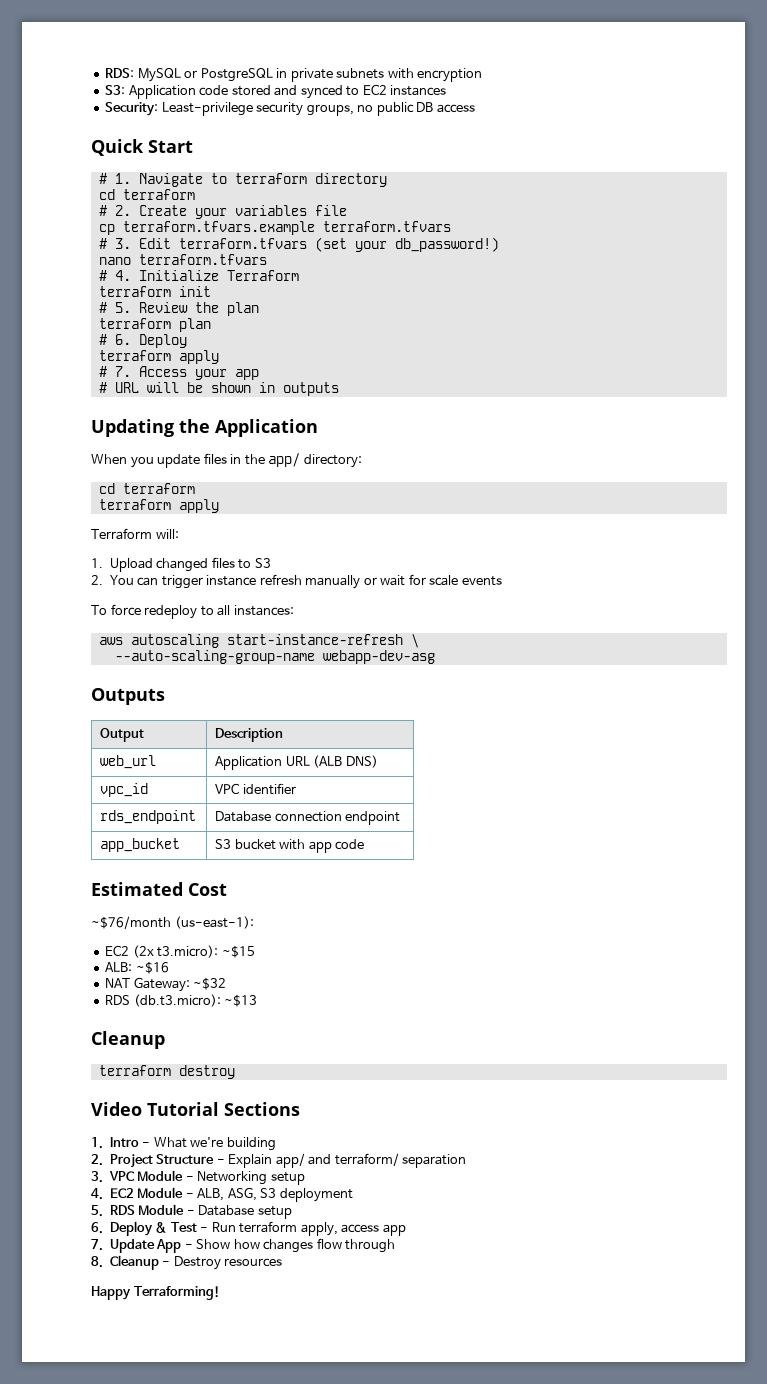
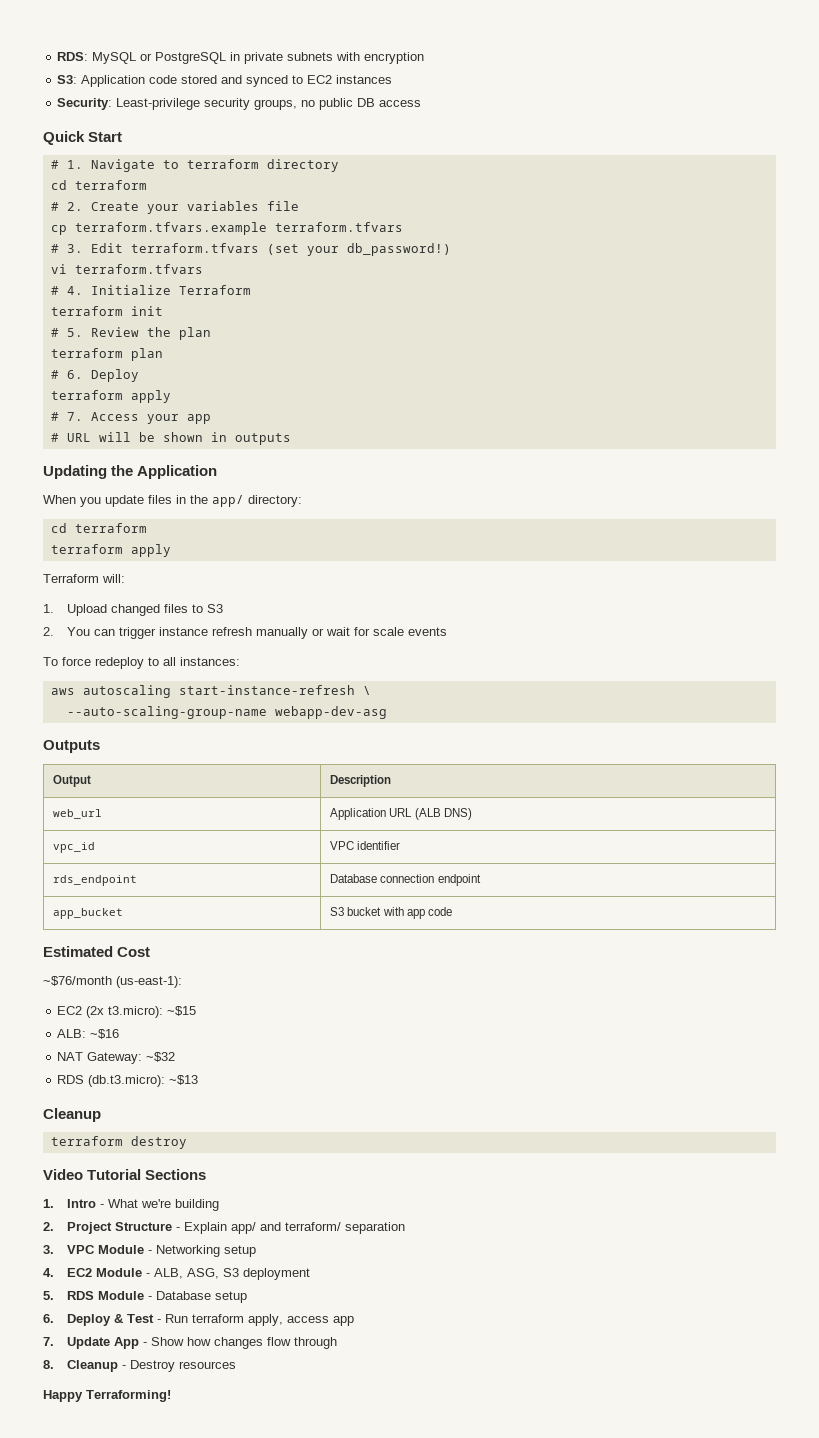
- nano terraform.tfvars
+ vi terraform.tfvars

